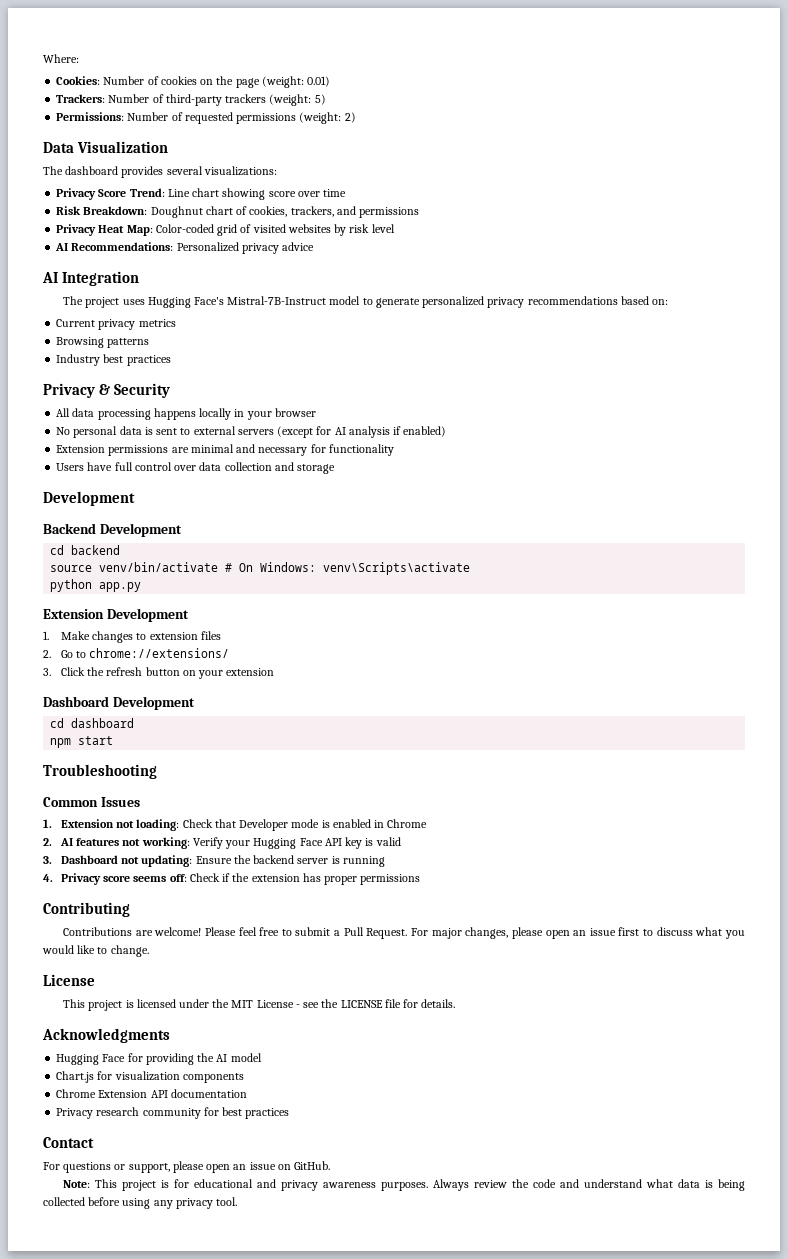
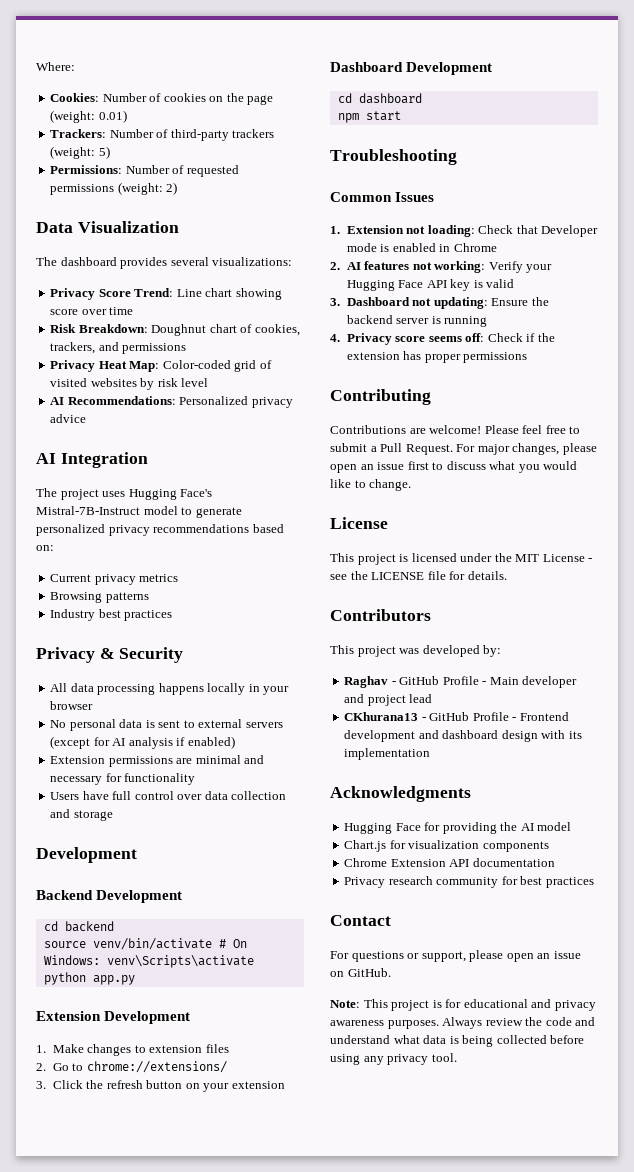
+ Contributors
+ This project was developed by:
+ Raghav - GitHub Profile - Main developer and project lead
+ CKhurana13 - GitHub Profile - Frontend development and dashboard design with its implementation

